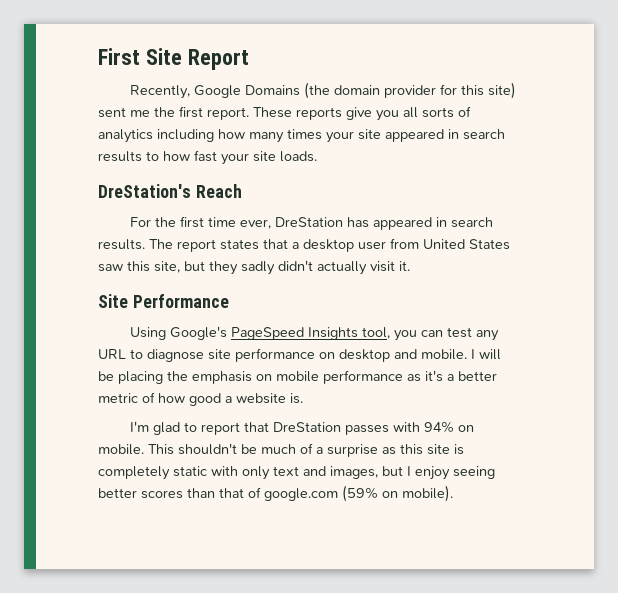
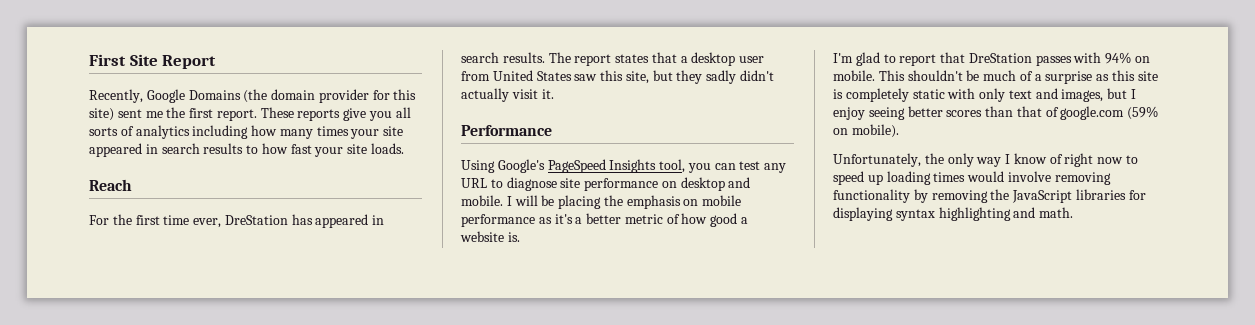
- DreStation's Reach
+ Reach
- Site Performance
+ Performance
+ Unfortunately, the only way I know of right now to speed up loading times would involve removing functionality by removing the JavaScript libraries for displaying syntax highlighting and math.

